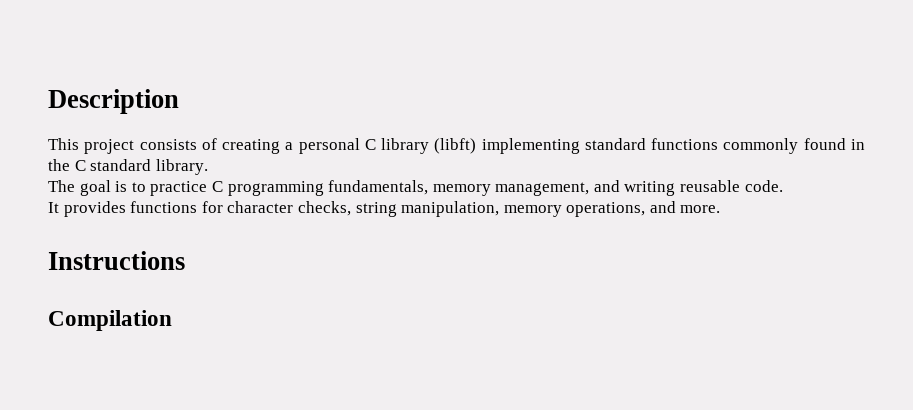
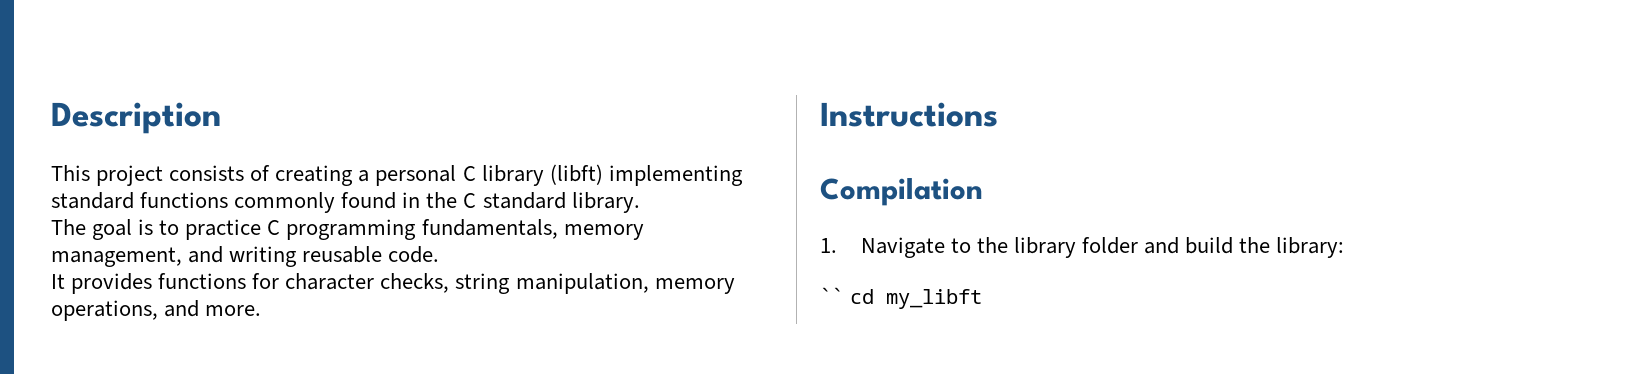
+ 1. Navigate to the library folder and build the library:
+ `` cd my_libft

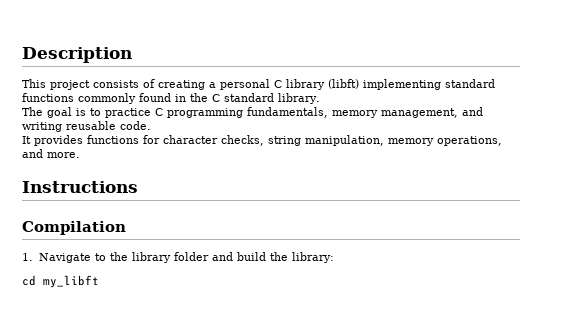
- `` cd my_libft
+ cd my_libft

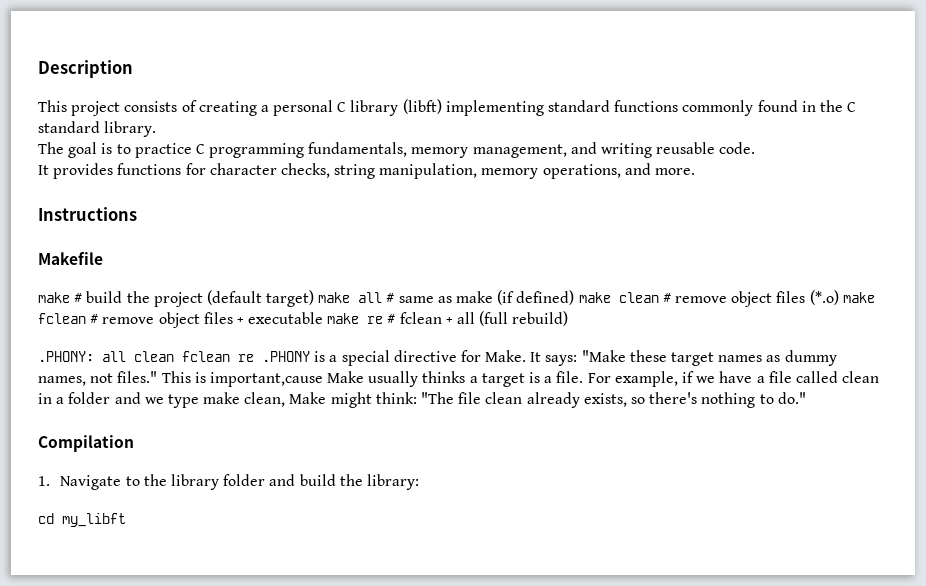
+ Makefile
+ make # build the project (default target) make all # same as make (if defined) make clean # remove object files (*.o) make fclean # remove object files + executable make re # fclean + all (full rebuild)
+ .PHONY: all clean fclean re .PHONY is a special directive for Make. It says: "Make these target names as dummy names, not files." This is important,cause Make usually thinks a target is a file. For example, if we have a file called clean in a folder and we type make clean, Make might think: "The file clean already exists, so there's nothing to do."

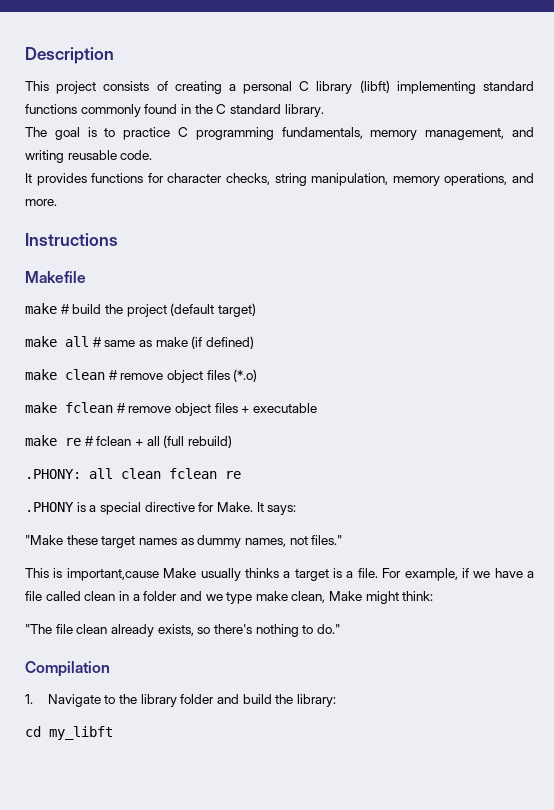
- make # build the project (default target) make all # same as make (if defined) make clean # remove object files (*.o) make fclean # remove object files + executable make re # fclean + all (full rebuild)
+ make # build the project (default target)
+ make all # same as make (if defined)
+ make clean # remove object files (*.o)
+ make fclean # remove object files + executable
+ make re # fclean + all (full rebuild)
- .PHONY: all clean fclean re .PHONY is a special directive for Make.
+ .PHONY: all clean fclean re
+ .PHONY is a special directive for Make.
- It says: "Make these target names as dummy names, not files." This is important,cause Make usually thinks a target is a file.
+ It says:
+ "Make these target names as dummy names, not files."
+ This is important,cause Make usually thinks a target is a file.
- For example, if we have a file called clean in a folder and we type make clean, Make might think: "The file clean already exists, so there's nothing to do."
+ For example, if we have a file called clean in a folder and we type make clean, Make might think:
+ "The file clean already exists, so there's nothing to do."

